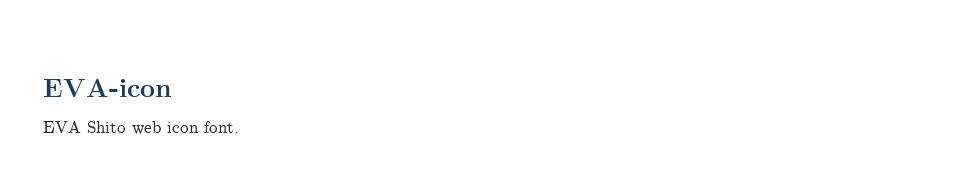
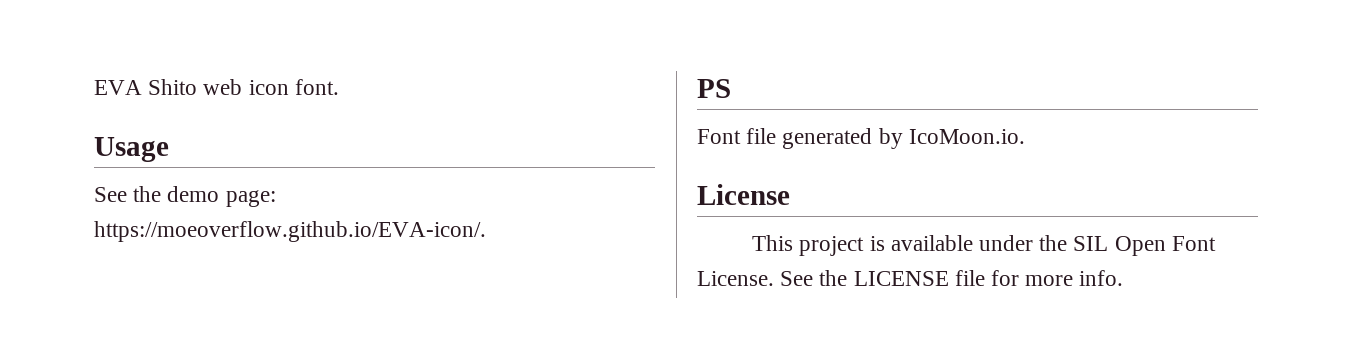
- EVA-icon
+ Usage
+ See the demo page: https://moeoverflow.github.io/EVA-icon/.
+ PS
+ Font file generated by IcoMoon.io.
+ License
+ This project is available under the SIL Open Font License. See the LICENSE file for more info.

